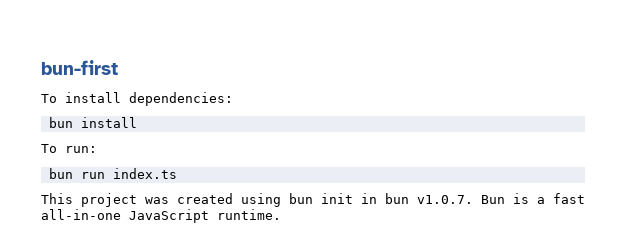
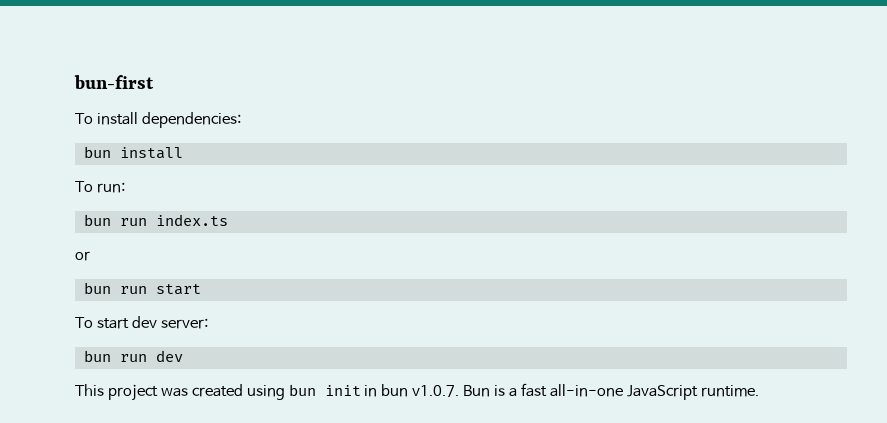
+ or
+ bun run start
+ To start dev server:
+ bun run dev

